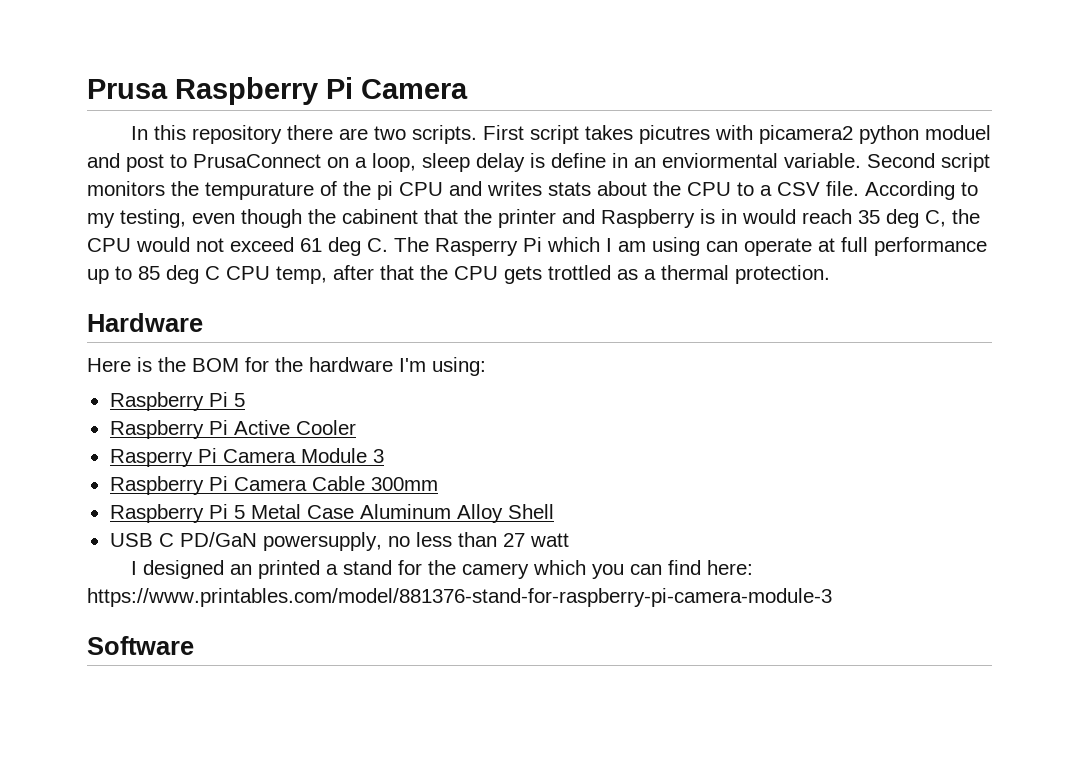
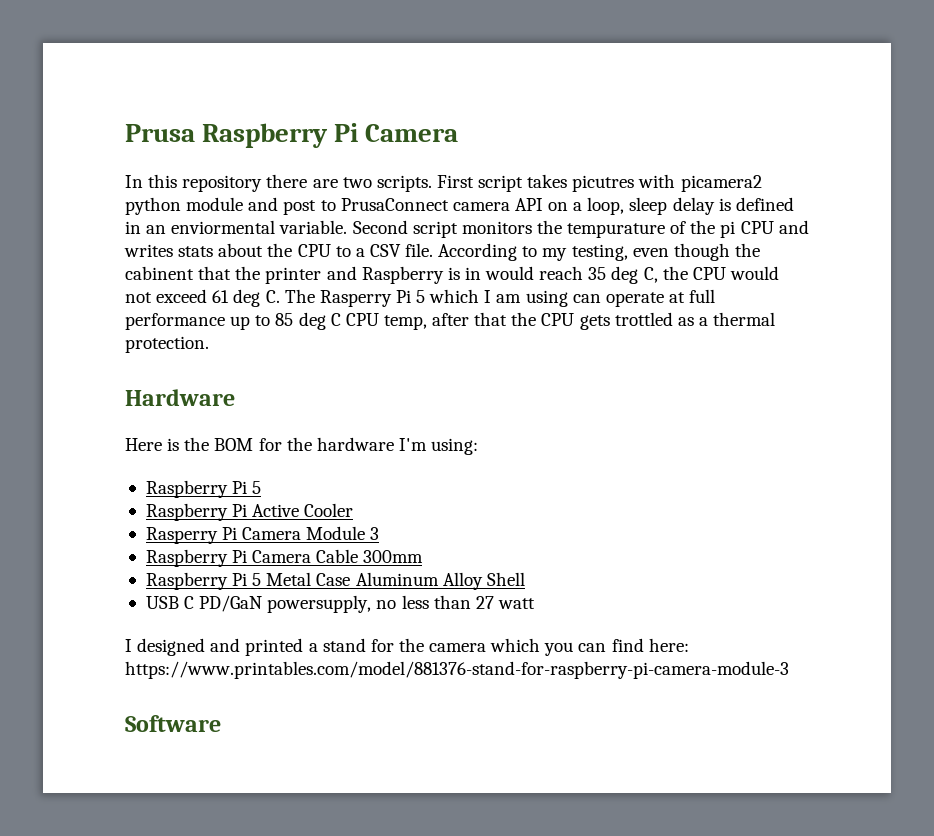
- First script takes picutres with picamera2 python moduel and post to PrusaConnect on a loop, sleep delay is define in an enviormental variable.
+ First script takes picutres with picamera2 python module and post to PrusaConnect camera API on a loop, sleep delay is defined in an enviormental variable.
- According to my testing, even though the cabinent that the printer and Raspberry is in would reach 35 deg C, the CPU would not exceed 61 deg C. The Rasperry Pi which I am using can operate at full performance up to 85 deg C CPU temp, after that the CPU gets trottled as a thermal protection.
+ According to my testing, even though the cabinent that the printer and Raspberry is in would reach 35 deg C, the CPU would not exceed 61 deg C. The Rasperry Pi 5 which I am using can operate at full performance up to 85 deg C CPU temp, after that the CPU gets trottled as a thermal protection.
- I designed an printed a stand for the camery which you can find here: https://www.printables.com/model/881376-stand-for-raspberry-pi-camera-module-3
+ I designed and printed a stand for the camera which you can find here: https://www.printables.com/model/881376-stand-for-raspberry-pi-camera-module-3

